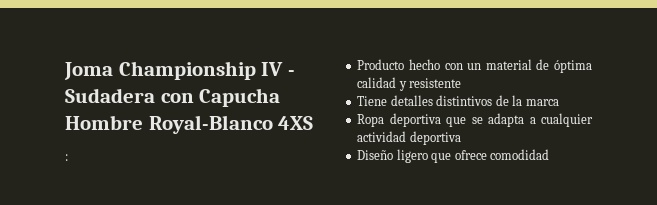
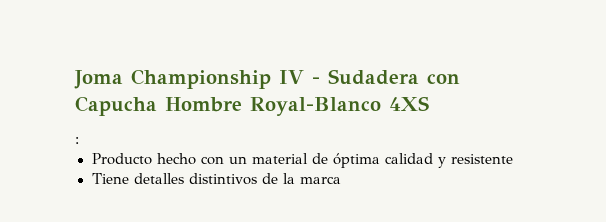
- Ropa deportiva que se adapta a cualquier actividad deportiva
- Diseño ligero que ofrece comodidad

